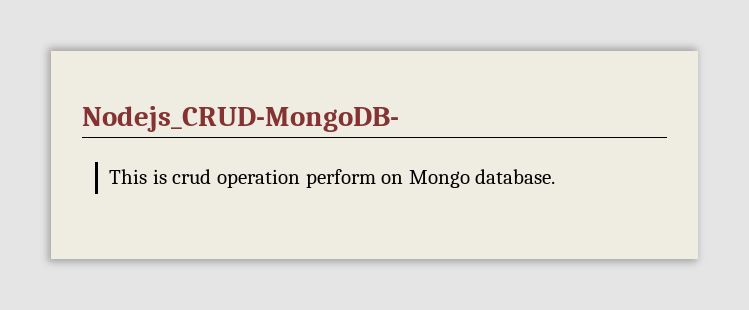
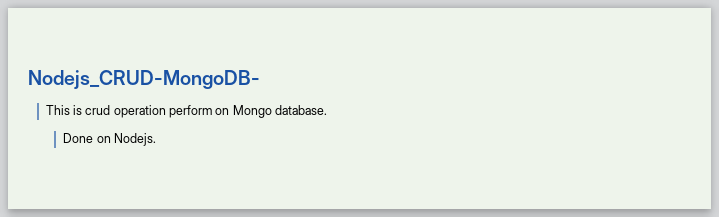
+ Done on Nodejs.

